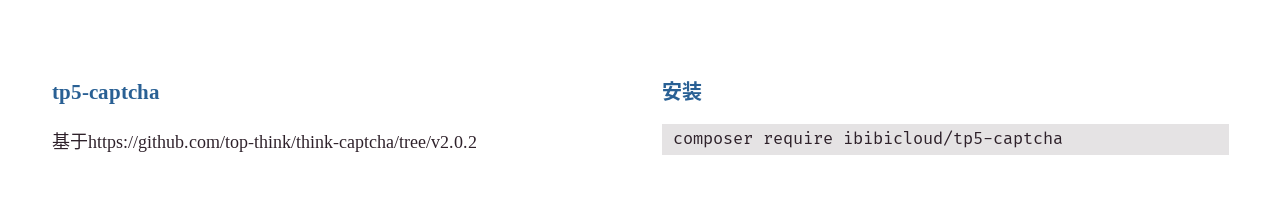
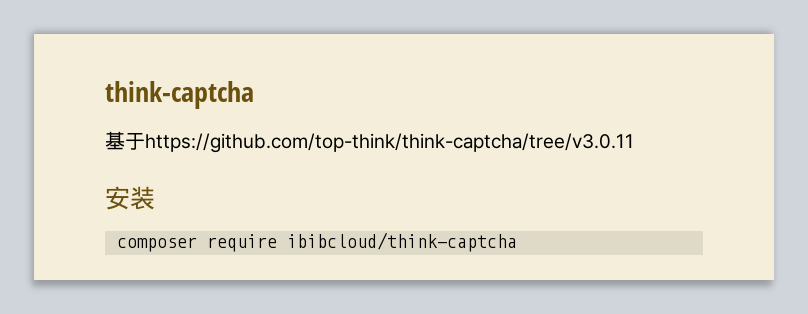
- tp5-captcha
+ think-captcha
- 基于https://github.com/top-think/think-captcha/tree/v2.0.2
+ 基于https://github.com/top-think/think-captcha/tree/v3.0.11
- composer require ibibicloud/tp5-captcha
+ composer require ibibcloud/think-captcha

